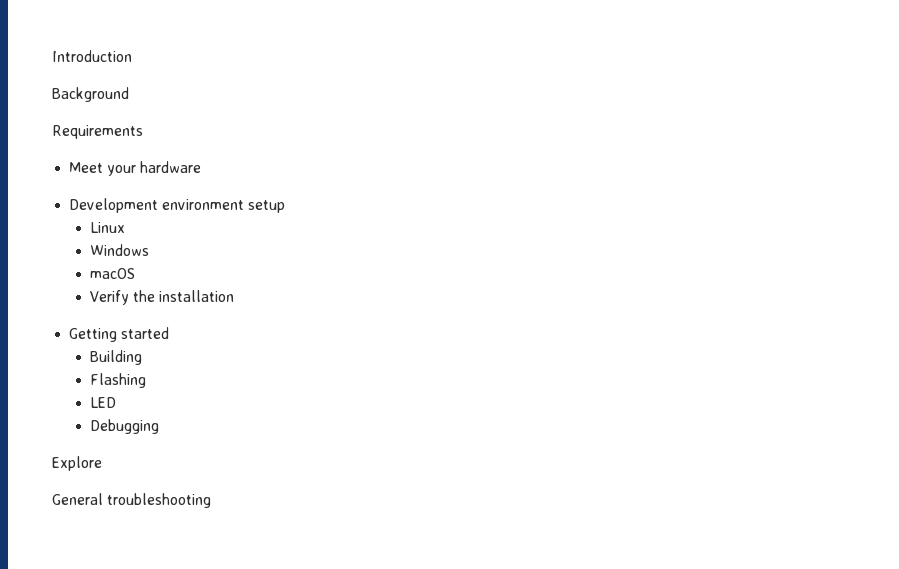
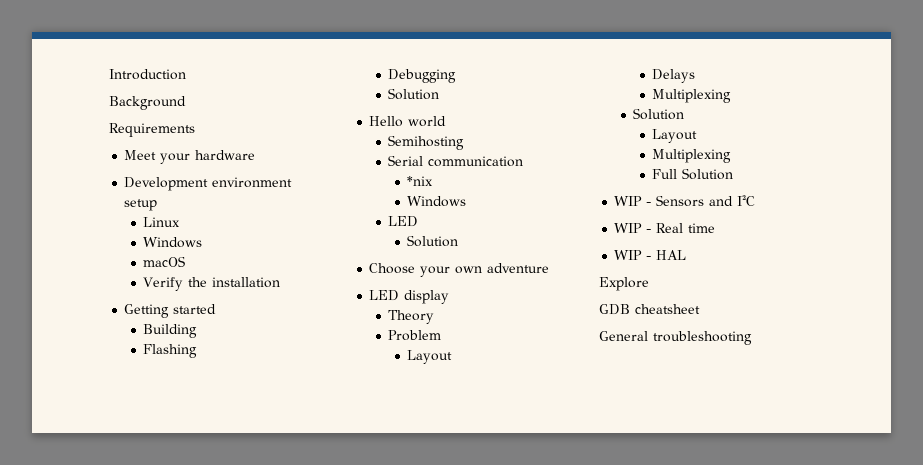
+ Debugging
+ Solution
+ Hello world
+ Semihosting
+ Serial communication
+ *nix
+ Windows
  LED
- Debugging
+ Solution
+ Choose your own adventure
+ LED display
+ Theory
+ Problem
+ Layout
+ Delays
+ Multiplexing
+ Solution
+ Layout
+ Multiplexing
+ Full Solution
+ WIP - Sensors and I²C
+ WIP - Real time
+ WIP - HAL
+ GDB cheatsheet

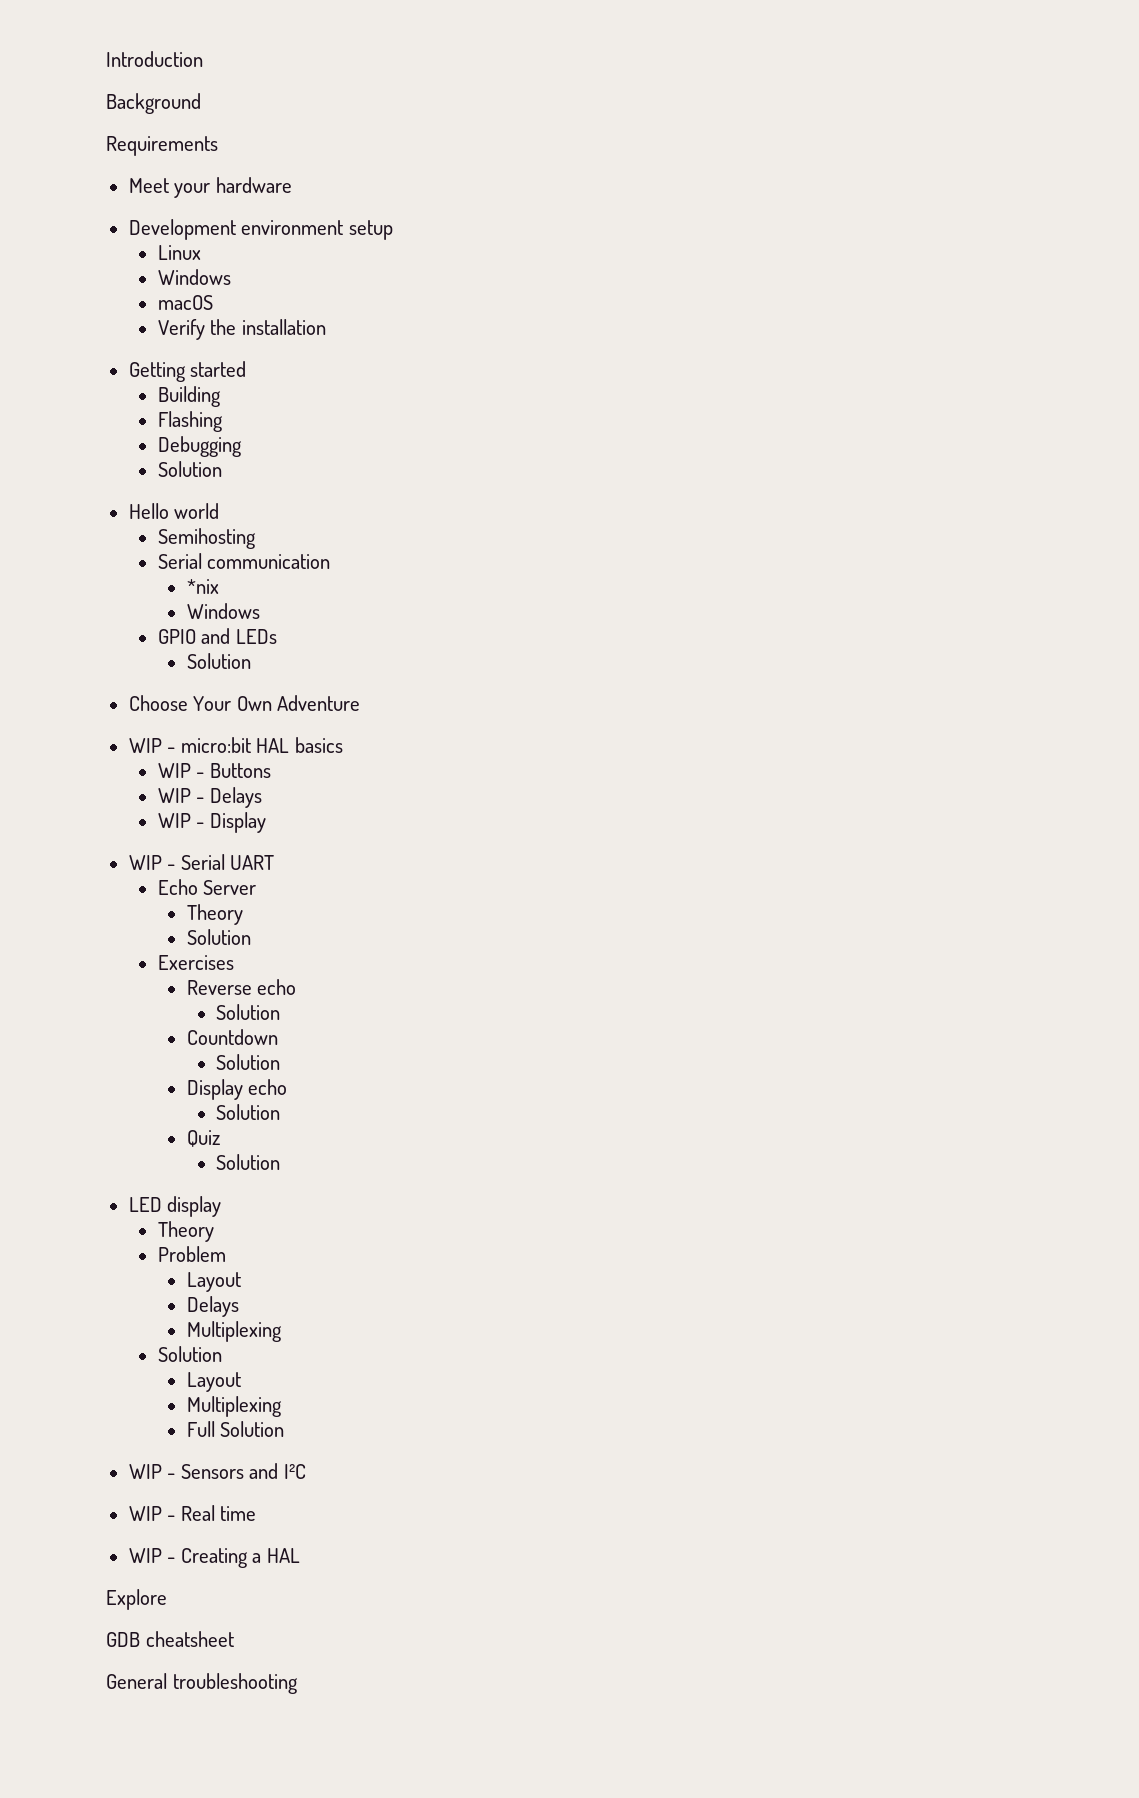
  *nix
  Windows
- LED
+ GPIO and LEDs
- Choose your own adventure
+ Choose Your Own Adventure
+ WIP - micro:bit HAL basics
+ WIP - Buttons
+ WIP - Delays
+ WIP - Display
+ WIP - Serial UART
+ Echo Server
+ Theory
+ Solution
+ Exercises
+ Reverse echo
+ Solution
+ Countdown
+ Solution
+ Display echo
+ Solution
+ Quiz
+ Solution
- WIP - HAL
+ WIP - Creating a HAL

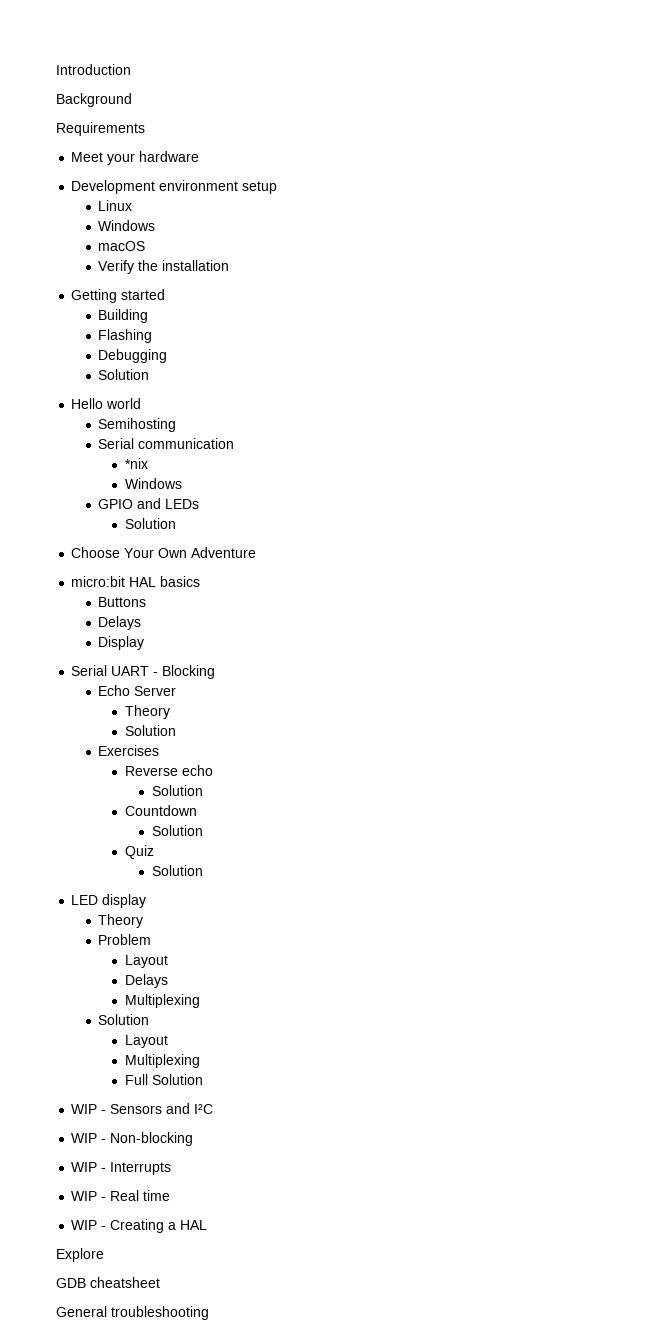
- WIP - micro:bit HAL basics
+ micro:bit HAL basics
- WIP - Buttons
- WIP - Delays
- WIP - Display
+ Buttons
+ Delays
+ Display
- WIP - Serial UART
+ Serial UART - Blocking
- Display echo
- Solution
+ WIP - Non-blocking
+ WIP - Interrupts

